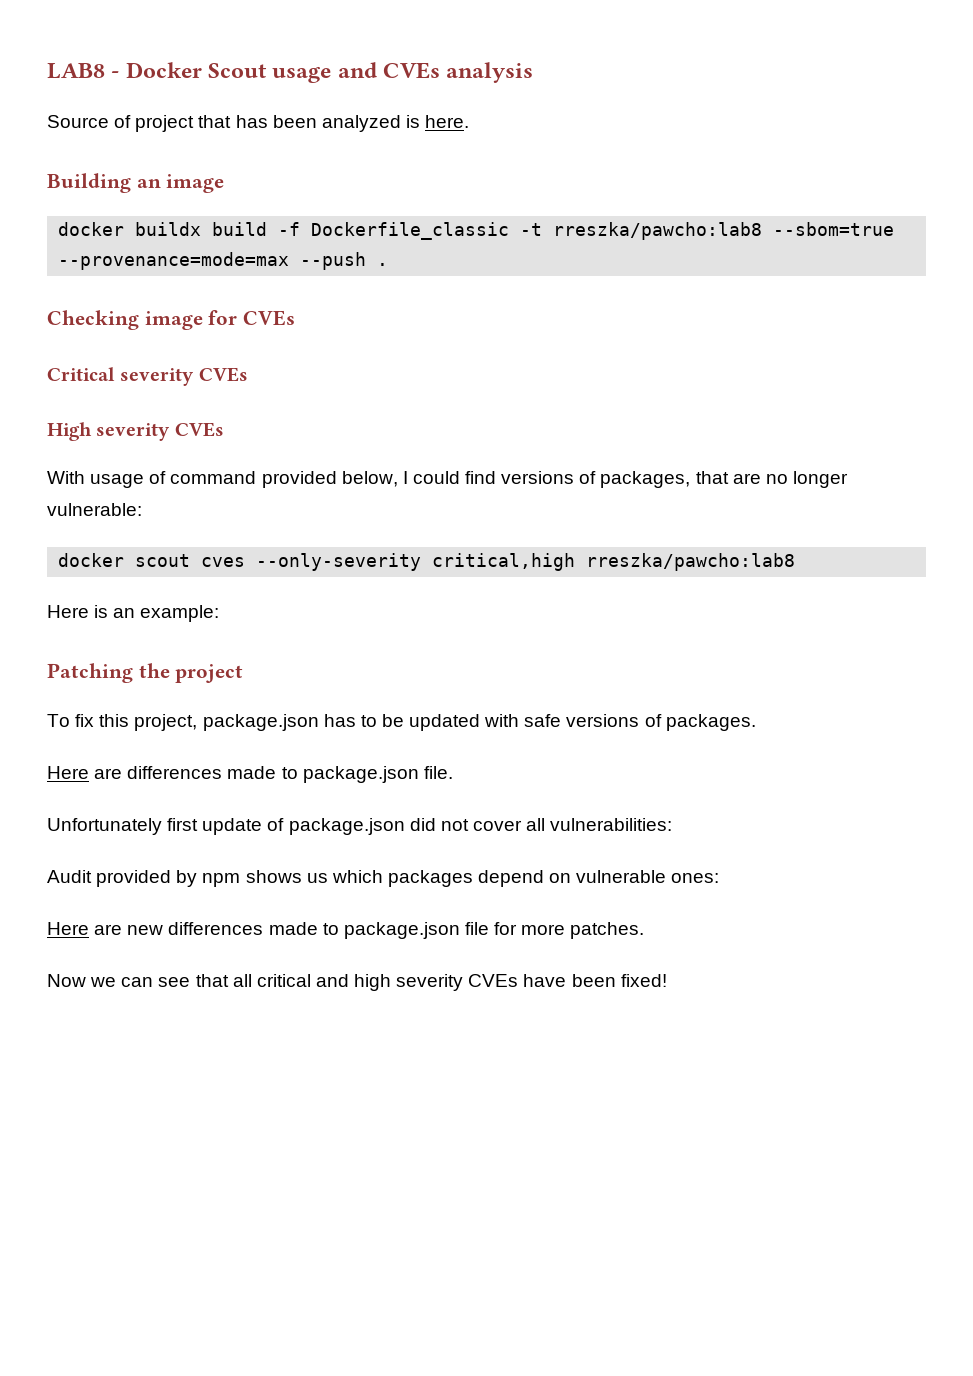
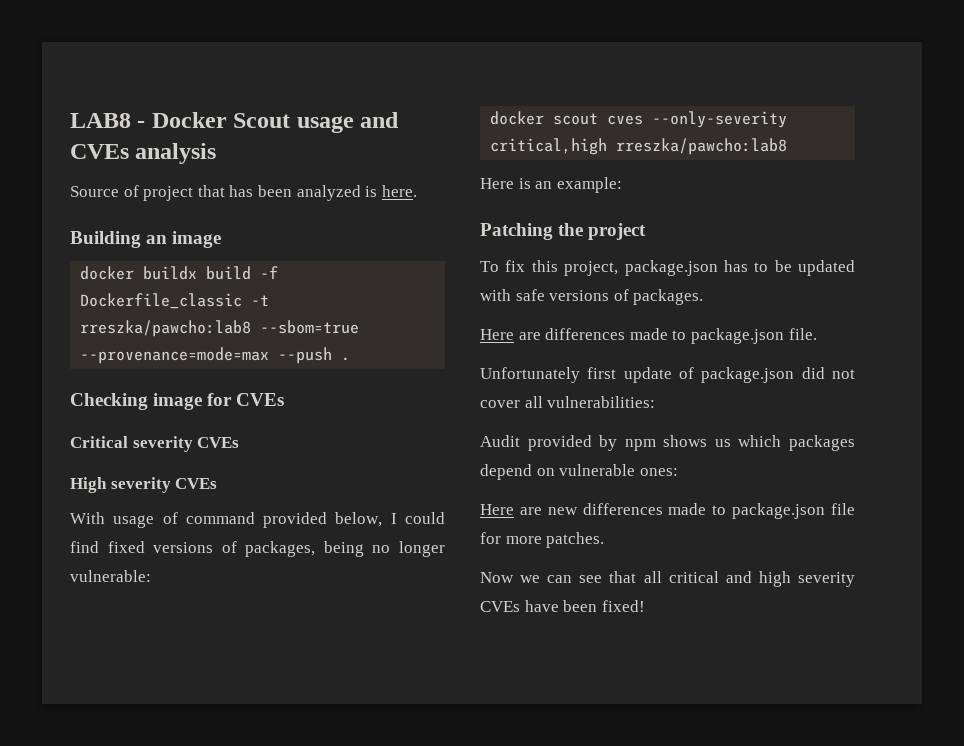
- With usage of command provided below, I could find versions of packages, that are no longer vulnerable:
+ With usage of command provided below, I could find fixed versions of packages, being no longer vulnerable:

